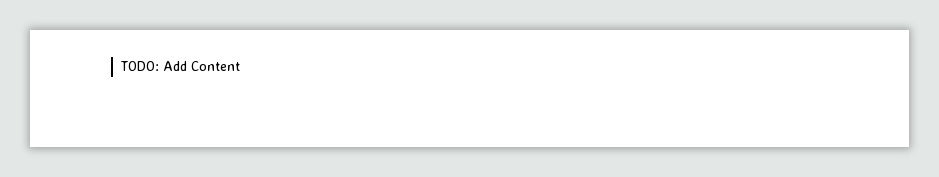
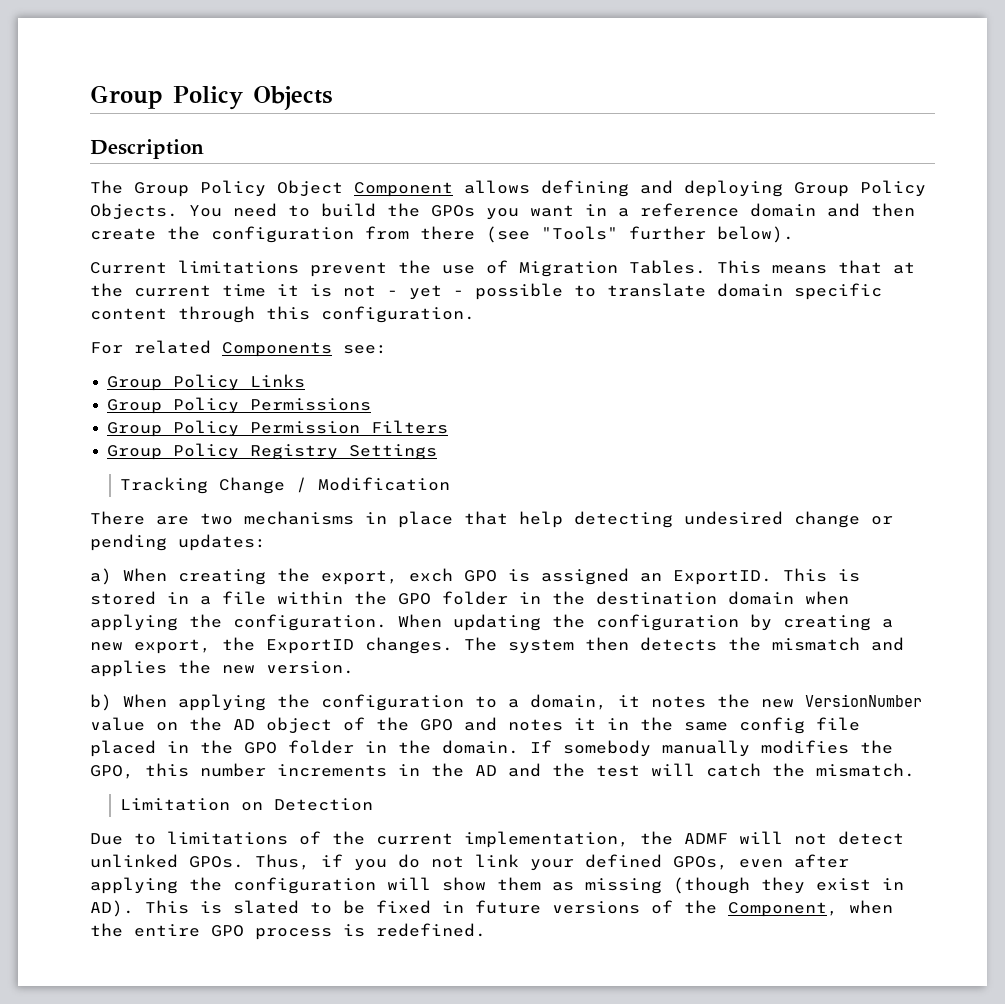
- TODO: Add Content
+ Group Policy Objects
+ Description
+ The Group Policy Object Component allows defining and deploying Group Policy Objects. You need to build the GPOs you want in a reference domain and then create the configuration from there (see "Tools" further below).
+ Current limitations prevent the use of Migration Tables. This means that at the current time it is not - yet - possible to translate domain specific content through this configuration.
+ For related Components see:
+ Group Policy Links
+ Group Policy Permissions
+ Group Policy Permission Filters
+ Group Policy Registry Settings
+ Tracking Change / Modification
+ There are two mechanisms in place that help detecting undesired change or pending updates:
+ a) When creating the export, exch GPO is assigned an ExportID. This is stored in a file within the GPO folder in the destination domain when applying the configuration. When updating the configuration by creating a new export, the ExportID changes. The system then detects the mismatch and applies the new version.
+ b) When applying the configuration to a domain, it notes the new VersionNumber value on the AD object of the GPO and notes it in the same config file placed in the GPO folder in the domain. If somebody manually modifies the GPO, this number increments in the AD and the test will catch the mismatch.
+ Limitation on Detection
+ Due to limitations of the current implementation, the ADMF will not detect unlinked GPOs. Thus, if you do not link your defined GPOs, even after applying the configuration will show them as missing (though they exist in AD). This is slated to be fixed in future versions of the Component, when the entire GPO process is redefined.

